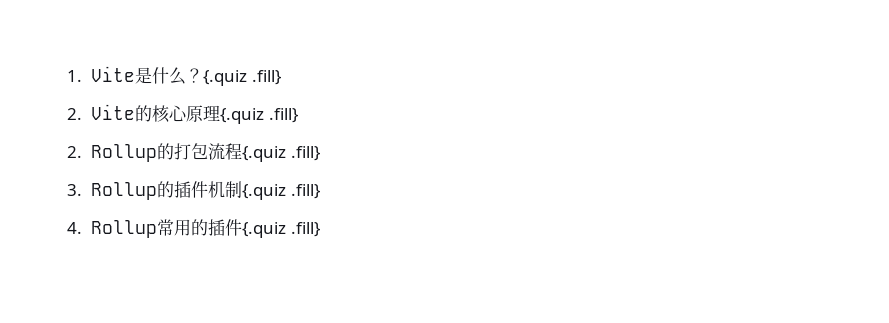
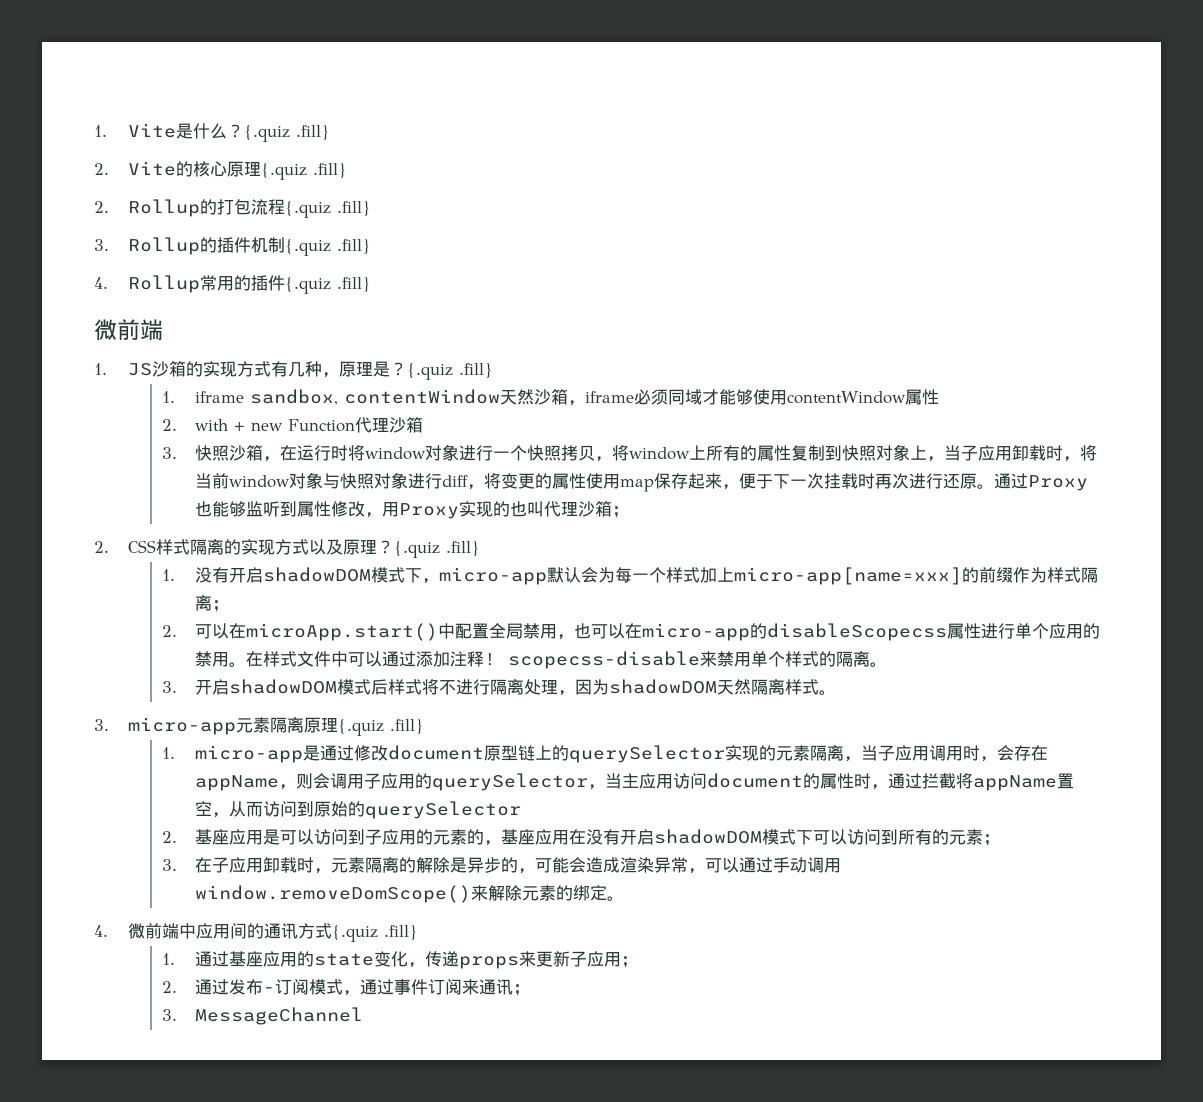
  4. Rollup常用的插件{.quiz .fill}
+ 微前端
+ 1. JS沙箱的实现方式有几种，原理是？{.quiz .fill}
+ 1. iframe sandbox, contentWindow天然沙箱，iframe必须同域才能够使用contentWindow属性
+ 2. with + new Function代理沙箱
+ 3.快照沙箱，在运行时将window对象进行一个快照拷贝，将window上所有的属性复制到快照对象上，当子应用卸载时，将当前window对象与快照对象进行diff，将变更的属性使用map保存起来，便于下一次挂载时再次进行还原。通过Proxy也能够监听到属性修改，用Proxy实现的也叫代理沙箱；
+ 2. CSS样式隔离的实现方式以及原理？{.quiz .fill}
+ 1.没有开启shadowDOM模式下，micro-app默认会为每一个样式加上micro-app[name=xxx]的前缀作为样式隔离；
+ 2.可以在microApp.start()中配置全局禁用，也可以在micro-app的disableScopecss属性进行单个应用的禁用。在样式文件中可以通过添加注释! scopecss-disable来禁用单个样式的隔离。
+ 3.开启shadowDOM模式后样式将不进行隔离处理，因为shadowDOM天然隔离样式。
+ 3. micro-app元素隔离原理{.quiz .fill}
+ 1. micro-app是通过修改document原型链上的querySelector实现的元素隔离，当子应用调用时，会存在appName，则会调用子应用的querySelector，当主应用访问document的属性时，通过拦截将appName置空，从而访问到原始的querySelector
+ 2.基座应用是可以访问到子应用的元素的，基座应用在没有开启shadowDOM模式下可以访问到所有的元素；
+ 3.在子应用卸载时，元素隔离的解除是异步的，可能会造成渲染异常，可以通过手动调用window.removeDomScope()来解除元素的绑定。
+ 4.微前端中应用间的通讯方式{.quiz .fill}
+ 1.通过基座应用的state变化，传递props来更新子应用；
+ 2.通过发布-订阅模式，通过事件订阅来通讯；
+ 3. MessageChannel

